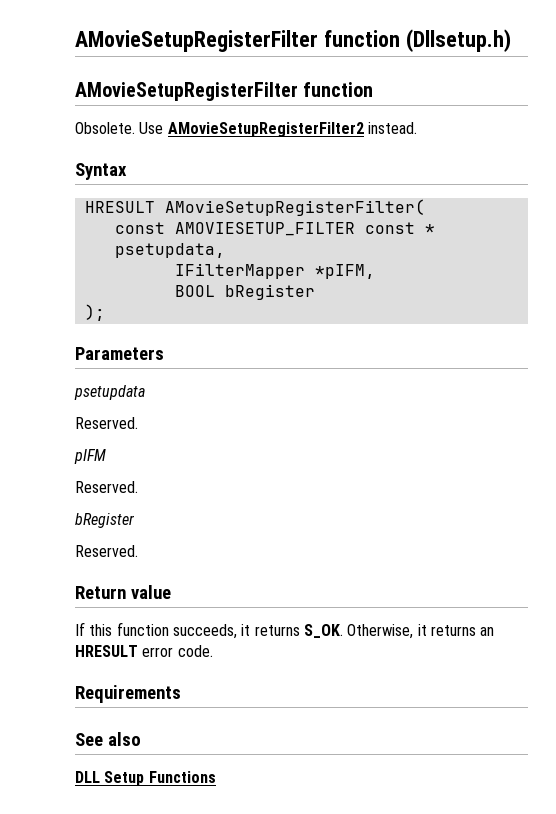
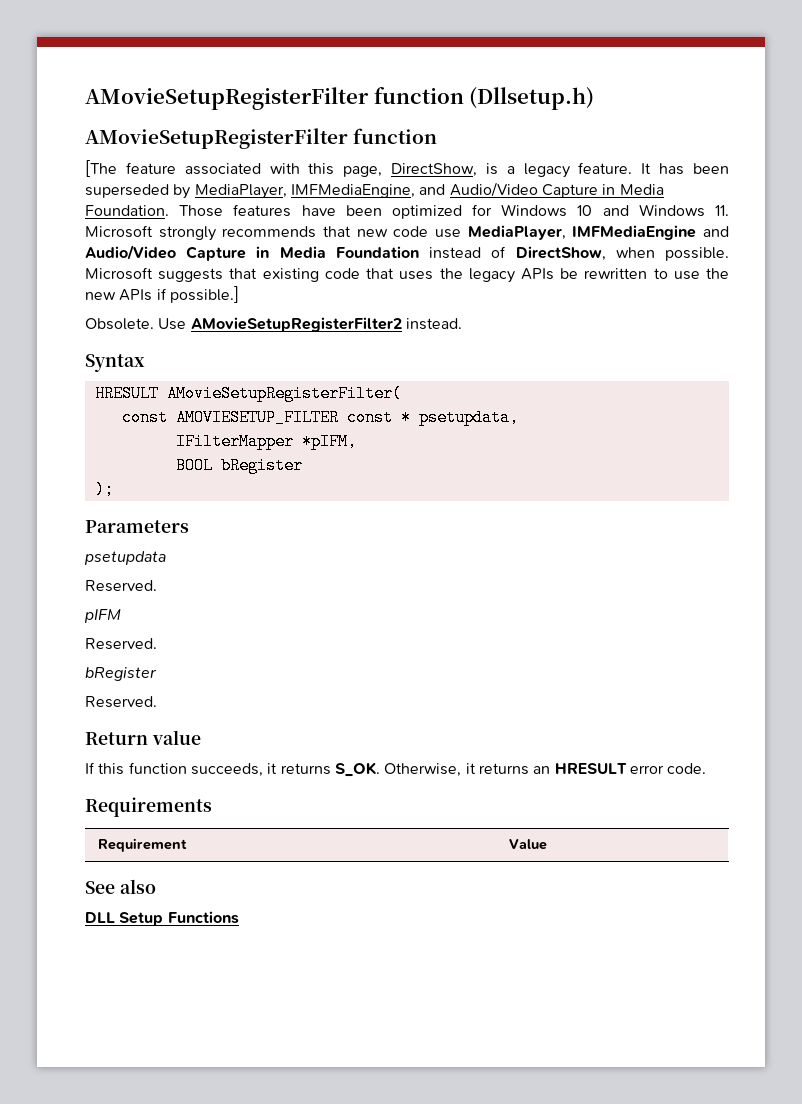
+ [The feature associated with this page, DirectShow, is a legacy feature. It has been superseded by MediaPlayer, IMFMediaEngine, and Audio/Video Capture in Media Foundation. Those features have been optimized for Windows 10 and Windows 11. Microsoft strongly recommends that new code use MediaPlayer, IMFMediaEngine and Audio/Video Capture in Media Foundation instead of DirectShow, when possible. Microsoft suggests that existing code that uses the legacy APIs be rewritten to use the new APIs if possible.]
+ Requirement | Value

